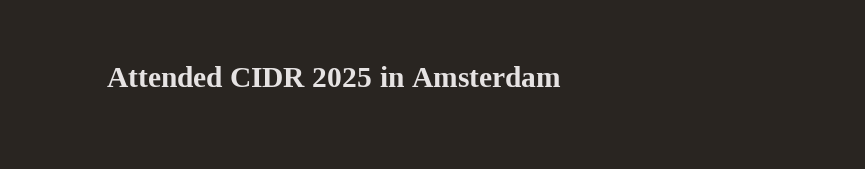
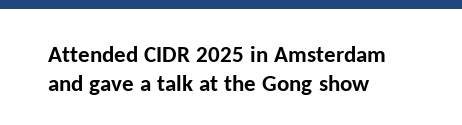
- Attended CIDR 2025 in Amsterdam
+ Attended CIDR 2025 in Amsterdam and gave a talk at the Gong show

